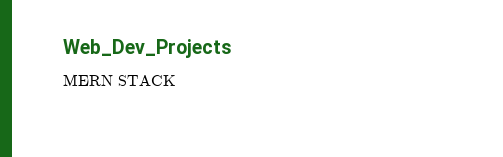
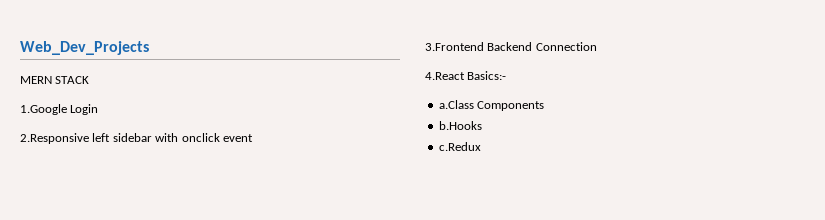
+ 1.Google Login
+ 2.Responsive left sidebar with onclick event
+ 3.Frontend Backend Connection
+ 4.React Basics:-
+ a.Class Components
+ b.Hooks
+ c.Redux

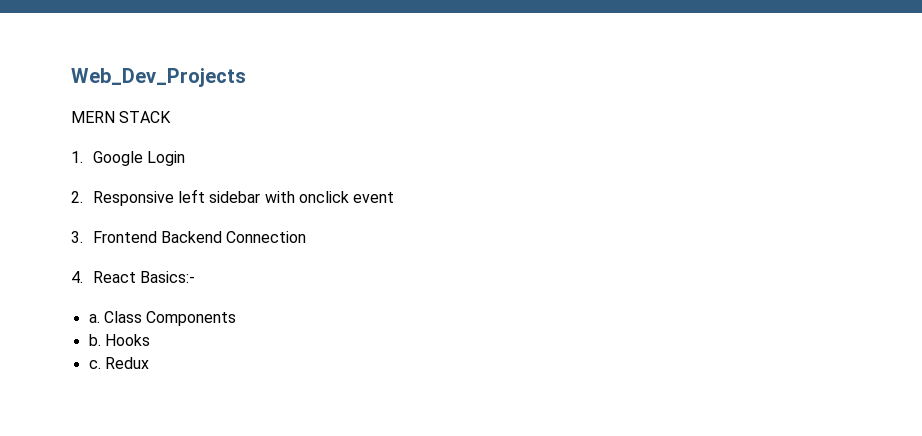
- 1.Google Login
+ 1. Google Login
- 2.Responsive left sidebar with onclick event
+ 2. Responsive left sidebar with onclick event
- 3.Frontend Backend Connection
+ 3. Frontend Backend Connection
- 4.React Basics:-
+ 4. React Basics:-
- a.Class Components
+ a. Class Components
- b.Hooks
- c.Redux
+ b. Hooks
+ c. Redux

